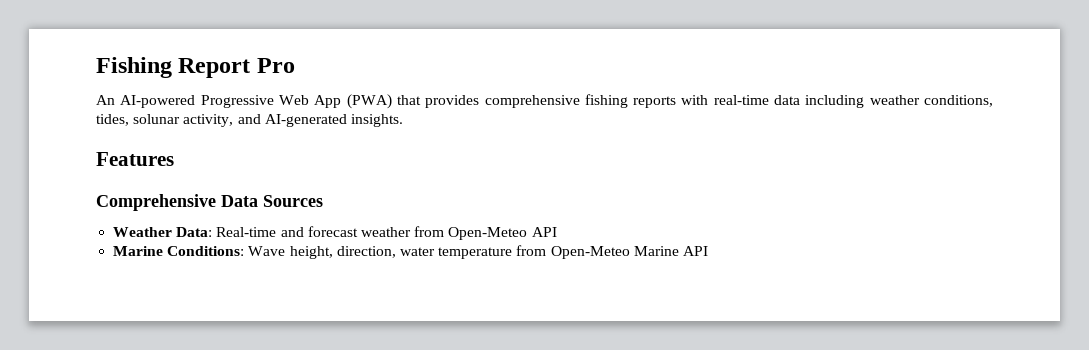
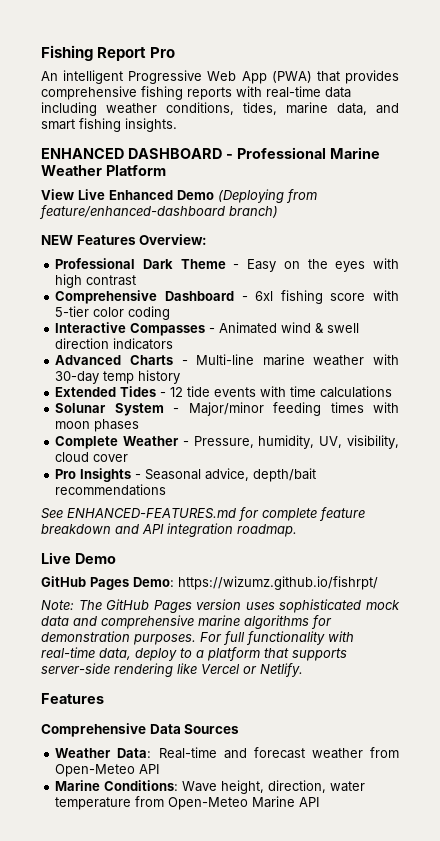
- An AI-powered Progressive Web App (PWA) that provides comprehensive fishing reports with real-time data including weather conditions, tides, solunar activity, and AI-generated insights.
+ An intelligent Progressive Web App (PWA) that provides comprehensive fishing reports with real-time data including weather conditions, tides, marine data, and smart fishing insights.
+ ENHANCED DASHBOARD - Professional Marine Weather Platform
+ View Live Enhanced Demo (Deploying from feature/enhanced-dashboard branch)
+ NEW Features Overview:
+ Professional Dark Theme - Easy on the eyes with high contrast
+ Comprehensive Dashboard - 6xl fishing score with 5-tier color coding
+ Interactive Compasses - Animated wind & swell direction indicators
+ Advanced Charts - Multi-line marine weather with 30-day temp history
+ Extended Tides - 12 tide events with time calculations
+ Solunar System - Major/minor feeding times with moon phases
+ Complete Weather - Pressure, humidity, UV, visibility, cloud cover
+ Pro Insights - Seasonal advice, depth/bait recommendations
+ See ENHANCED-FEATURES.md for complete feature breakdown and API integration roadmap.
+ Live Demo
+ GitHub Pages Demo: https://wizumz.github.io/fishrpt/
+ Note: The GitHub Pages version uses sophisticated mock data and comprehensive marine algorithms for demonstration purposes. For full functionality with real-time data, deploy to a platform that supports server-side rendering like Vercel or Netlify.

